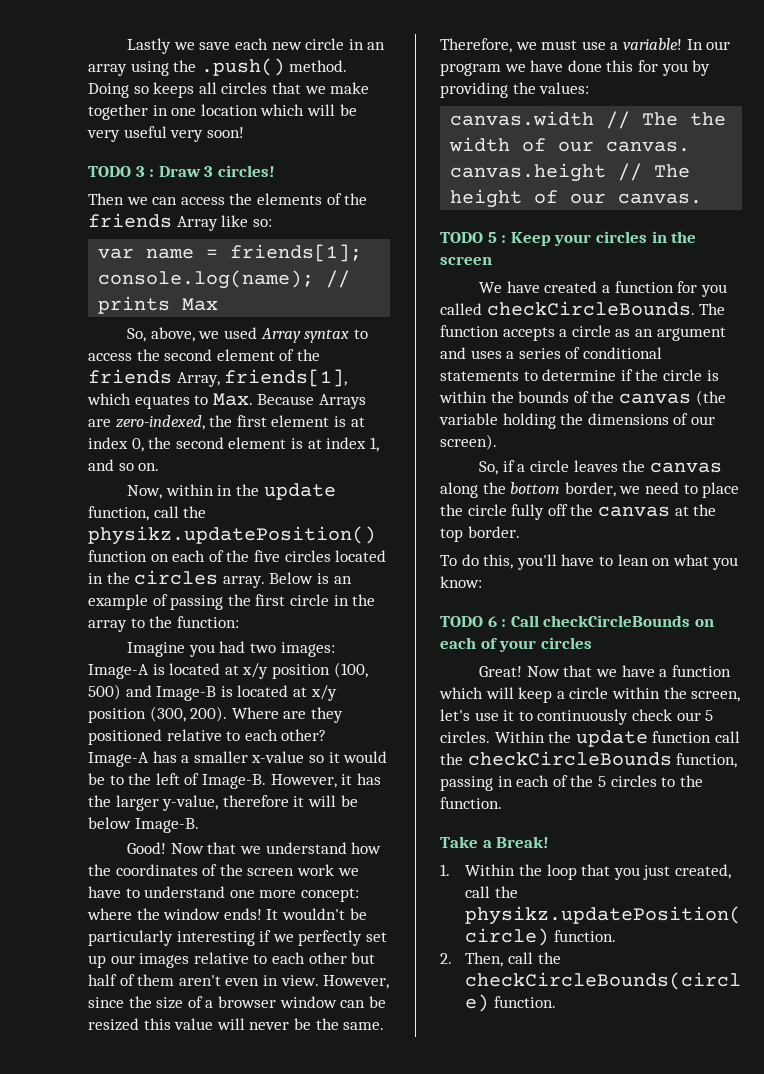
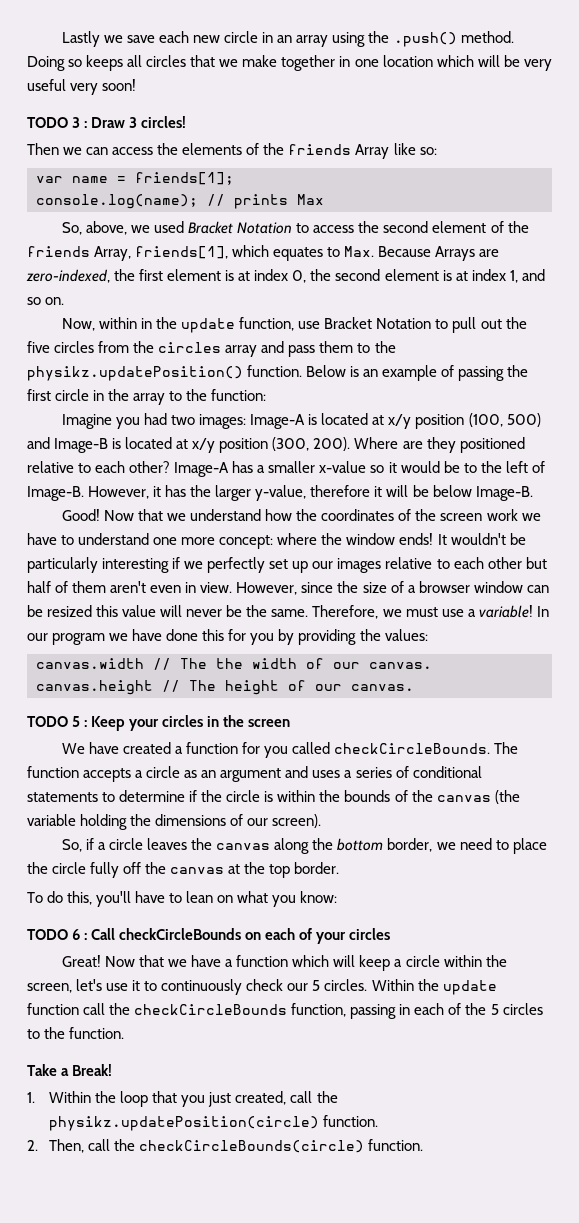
- So, above, we used Array syntax to access the second element of the friends Array, friends[1], which equates to Max. Because Arrays are zero-indexed, the first element is at index 0, the second element is at index 1, and so on.
+ So, above, we used Bracket Notation to access the second element of the friends Array, friends[1], which equates to Max. Because Arrays are zero-indexed, the first element is at index 0, the second element is at index 1, and so on.
- Now, within in the update function, call the physikz.updatePosition() function on each of the five circles located in the circles array.
+ Now, within in the update function, use Bracket Notation to pull out the five circles from the circles array and pass them to the physikz.updatePosition() function.

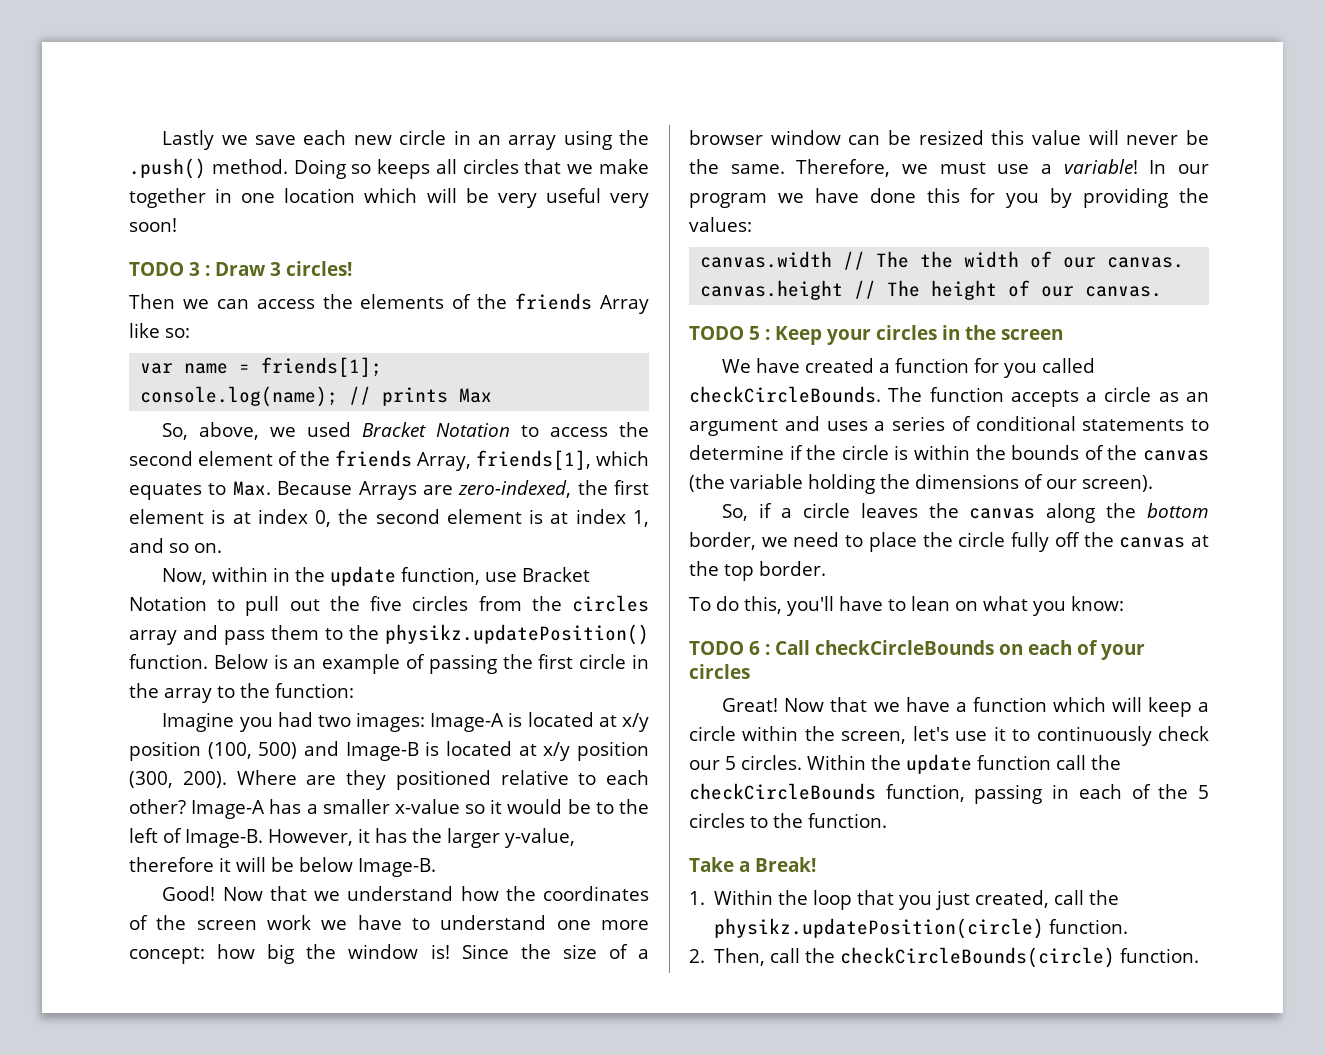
- Now that we understand how the coordinates of the screen work we have to understand one more concept: where the window ends! It wouldn't be particularly interesting if we perfectly set up our images relative to each other but half of them aren't even in view. However, since the size of a browser window can be resized this value will never be the same.
+ Now that we understand how the coordinates of the screen work we have to understand one more concept: how big the window is! Since the size of a browser window can be resized this value will never be the same.

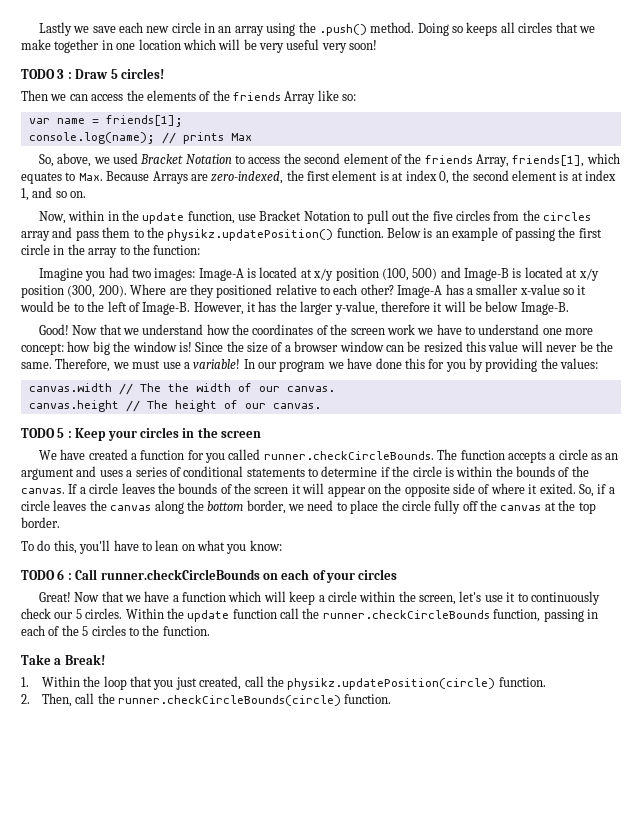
- TODO 3 : Draw 3 circles!
+ TODO 3 : Draw 5 circles!
- We have created a function for you called checkCircleBounds. The function accepts a circle as an argument and uses a series of conditional statements to determine if the circle is within the bounds of the canvas (the variable holding the dimensions of our screen).
- So, if a circle leaves the canvas along the bottom border, we need to place the circle fully off the canvas at the top border.
+ We have created a function for you called runner.checkCircleBounds. The function accepts a circle as an argument and uses a series of conditional statements to determine if the circle is within the bounds of the canvas. If a circle leaves the bounds of the screen it will appear on the opposite side of where it exited. So, if a circle leaves the canvas along the bottom border, we need to place the circle fully off the canvas at the top border.
- TODO 6 : Call checkCircleBounds on each of your circles
+ TODO 6 : Call runner.checkCircleBounds on each of your circles
- Within the update function call the checkCircleBounds function, passing in each of the 5 circles to the function.
+ Within the update function call the runner.checkCircleBounds function, passing in each of the 5 circles to the function.
- 2. Then, call the checkCircleBounds(circle) function.
+ 2. Then, call the runner.checkCircleBounds(circle) function.

